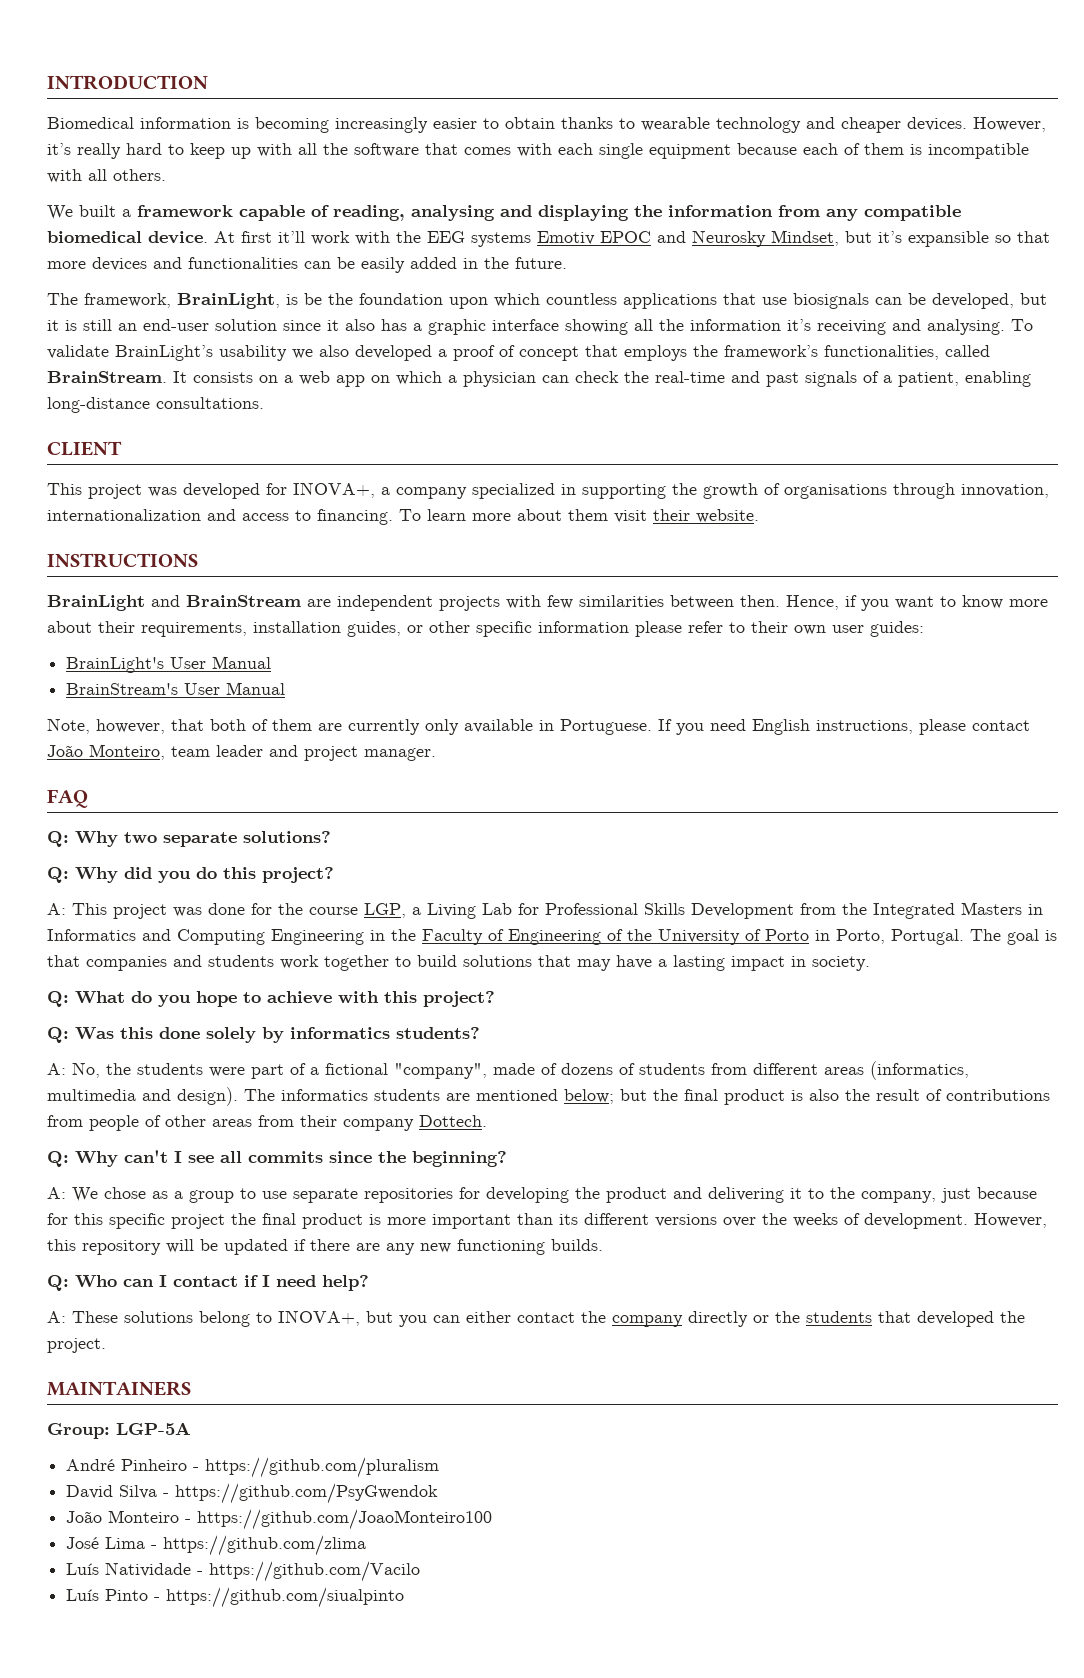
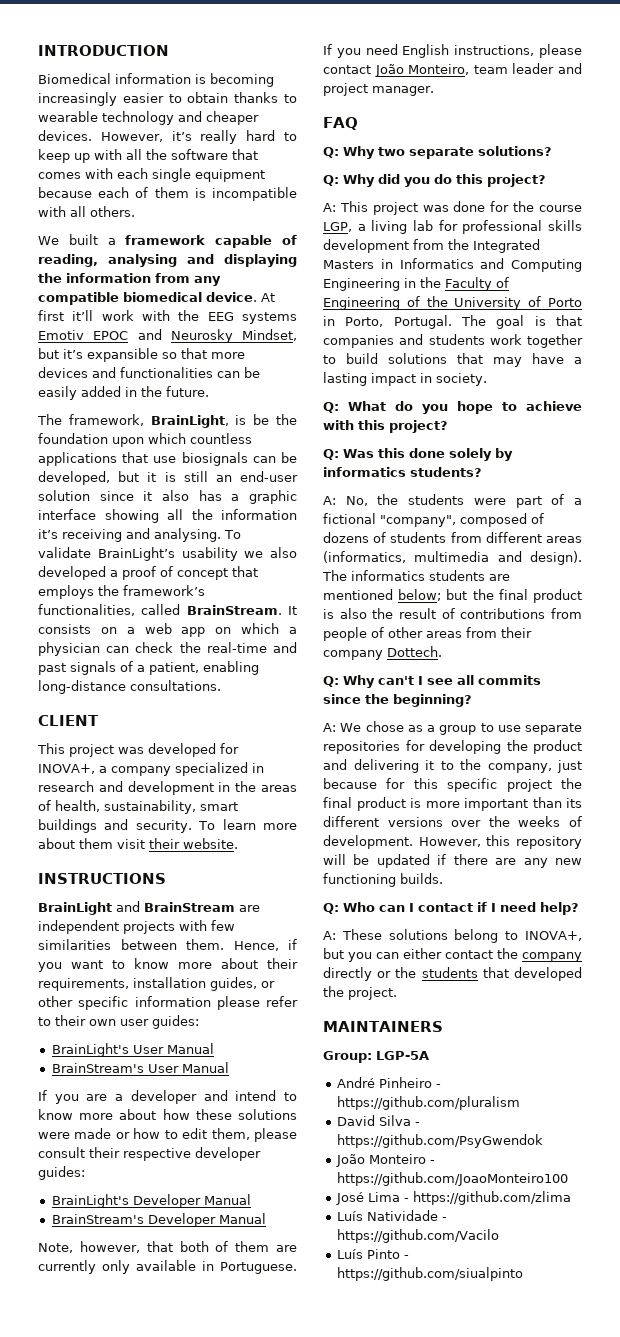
- This project was developed for INOVA+, a company specialized in supporting the growth of organisations through innovation, internationalization and access to financing.
+ This project was developed for INOVA+, a company specialized in research and development in the areas of health, sustainability, smart buildings and security.
- BrainLight and BrainStream are independent projects with few similarities between then.
+ BrainLight and BrainStream are independent projects with few similarities between them.
+ If you are a developer and intend to know more about how these solutions were made or how to edit them, please consult their respective developer guides:
+ BrainLight's Developer Manual
+ BrainStream's Developer Manual
- A: This project was done for the course LGP, a Living Lab for Professional Skills Development from the Integrated Masters in Informatics and Computing Engineering in the Faculty of Engineering of the University of Porto in Porto, Portugal.
+ A: This project was done for the course LGP, a living lab for professional skills development from the Integrated Masters in Informatics and Computing Engineering in the Faculty of Engineering of the University of Porto in Porto, Portugal.
- A: No, the students were part of a fictional "company", made of dozens of students from different areas (informatics, multimedia and design).
+ A: No, the students were part of a fictional "company", composed of dozens of students from different areas (informatics, multimedia and design).

